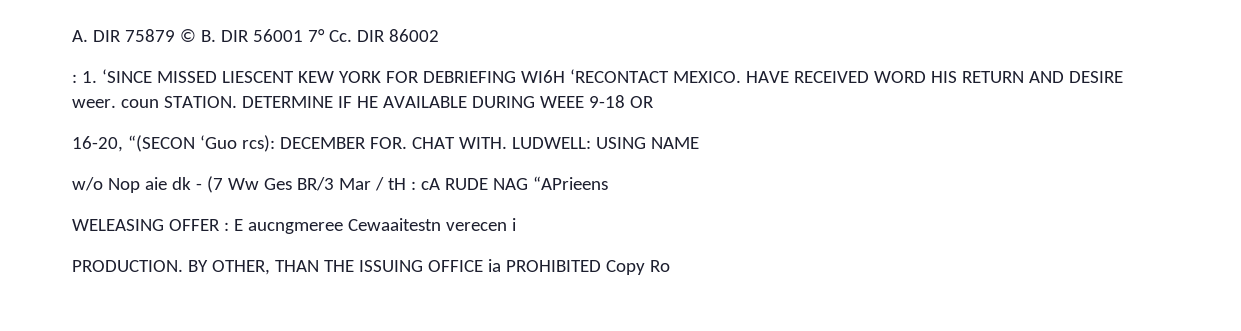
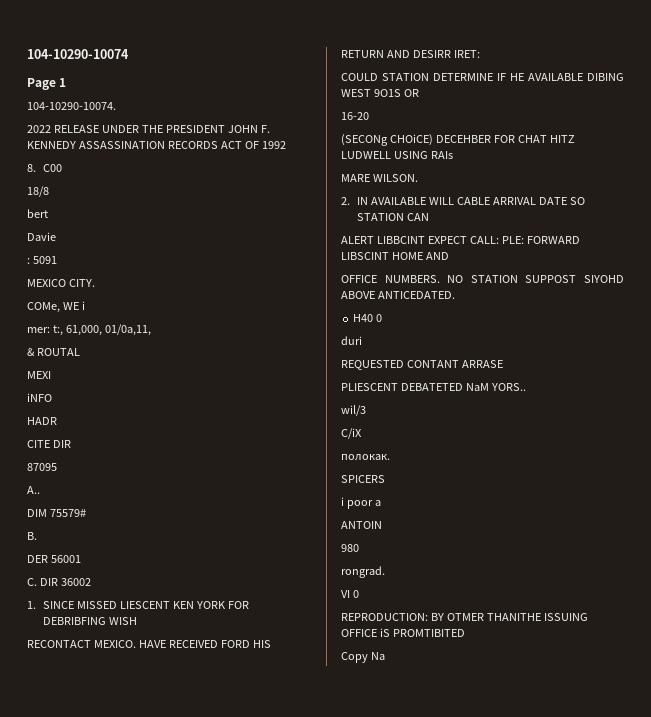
- A. DIR 75879 © B. DIR 56001 7° Cc. DIR 86002
- : 1. ‘SINCE MISSED LIESCENT KEW YORK FOR DEBRIEFING WI6H ‘RECONTACT MEXICO.
+ 104-10290-10074
+ Page 1
+ 104-10290-10074.
+ 2022 RELEASE UNDER THE PRESIDENT JOHN F. KENNEDY ASSASSINATION RECORDS ACT OF 1992
+ 8. C00
+ 18/8
+ bert
+ Davie
+ : 5091
+ MEXICO CITY.
+ COMe, WE i
+ mer: t:, 61,000, 01/0a,11,
+ & ROUTAL
+ MEXI
+ iNFO
+ HADR
+ CITE DIR
+ 87095
+ A..
+ DIM 75579#
+ В.
+ DER 56001
+ C. DIR 36002
+ 1. SINCE MISSED LIESCENT KEN YORK FOR DEBRIBFING WISH
+ RECONTACT MEXICO.
- HAVE RECEIVED WORD HIS RETURN AND DESIRE weer. coun STATION. DETERMINE IF HE AVAILABLE DURING WEEE 9-18 OR
- 16-20, “(SECON ‘Guo rcs): DECEMBER FOR. CHAT WITH. LUDWELL: USING NAME
- w/o Nop aie dk - (7 Ww Ges BR/3 Mar / tH : cA RUDE NAG “APrieens
- WELEASING OFFER : E aucngmeree Cewaaitestn verecen i
- PRODUCTION. BY OTHER, THAN THE ISSUING OFFICE ia PROHIBITED Copy Ro
+ HAVE RECEIVED FORD HIS RETURN AND DESIRR IRET:
+ COULD STATION DETERMINE IF HE AVAILABLE DIBING WEST 9O1S OR
+ 16-20
+ (SECONg CHOiCE) DECEHBER FOR CHAT HITZ LUDWELL USING RAIs
+ MARE WILSON.
+ 2. IN AVAILABLE WILL CABLE ARRIVAL DATE SO STATION CAN
+ ALERT LIBBCINT EXPECT CALL: PLE: FORWARD LIBSCINT HOME AND
+ OFFICE NUMBERS. NO STATION SUPPOST SIYOHD ABOVE ANTICEDATED.
+ H40 0
+ duri
+ REQUESTED CONTANT ARRASE
+ PLIESCENT DEBATETED NaM YORS..
+ wil/3
+ C/iX
+ полокак.
+ SPICERS
+ i poor a
+ ANTOIN
+ 980
+ rongrad.
+ VI 0
+ REPRODUCTION: BY OTMER THANITHE ISSUING OFFICE iS PROMTIBITED
+ Copy Na

